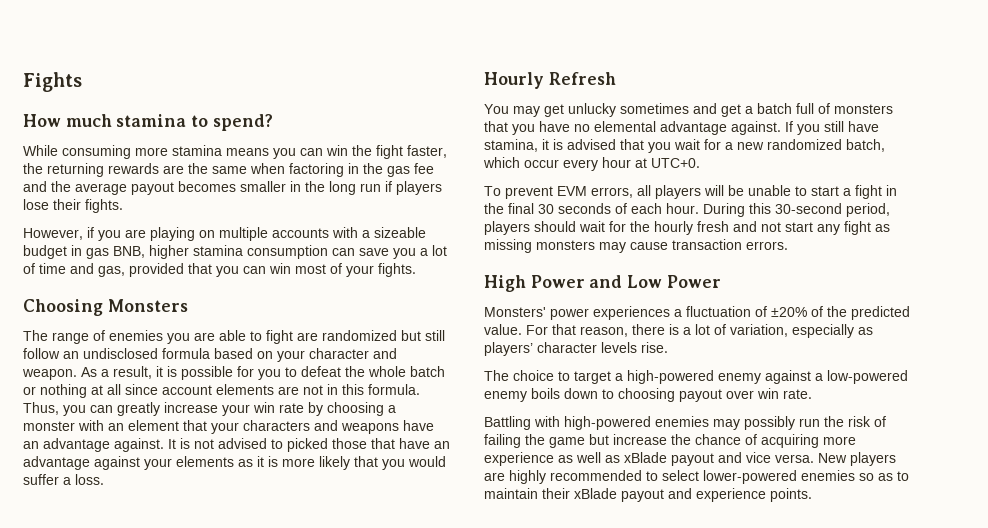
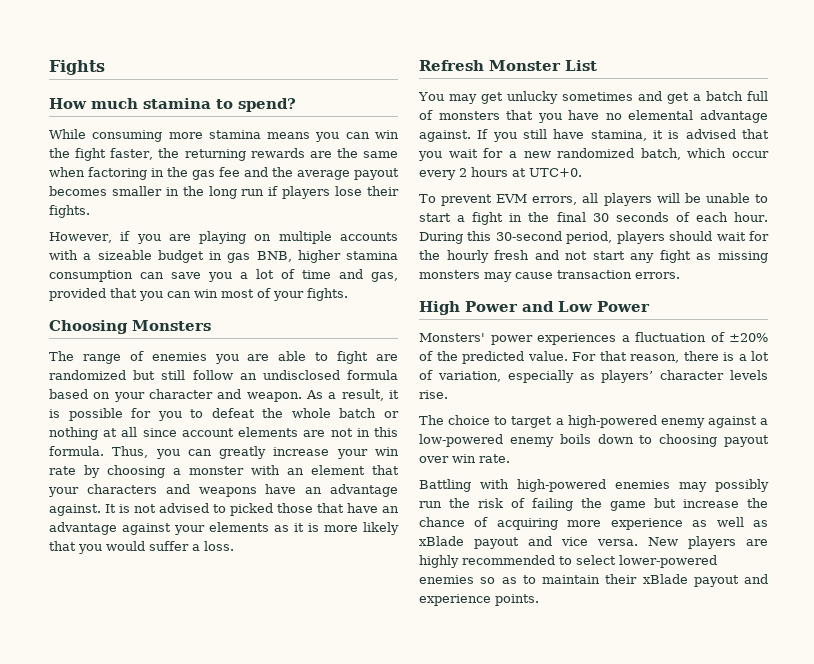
- Hourly Refresh
+ Refresh Monster List
- If you still have stamina, it is advised that you wait for a new randomized batch, which occur every hour at UTC+0.
+ If you still have stamina, it is advised that you wait for a new randomized batch, which occur every 2 hours at UTC+0.

